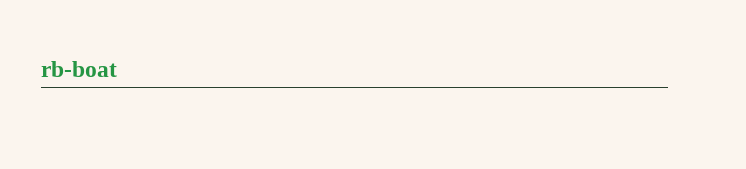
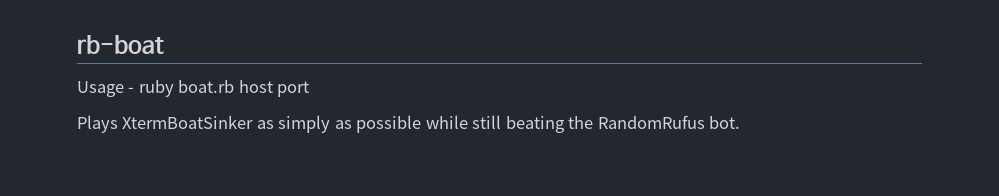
+ Usage - ruby boat.rb host port
+ Plays XtermBoatSinker as simply as possible while still beating the RandomRufus bot.

